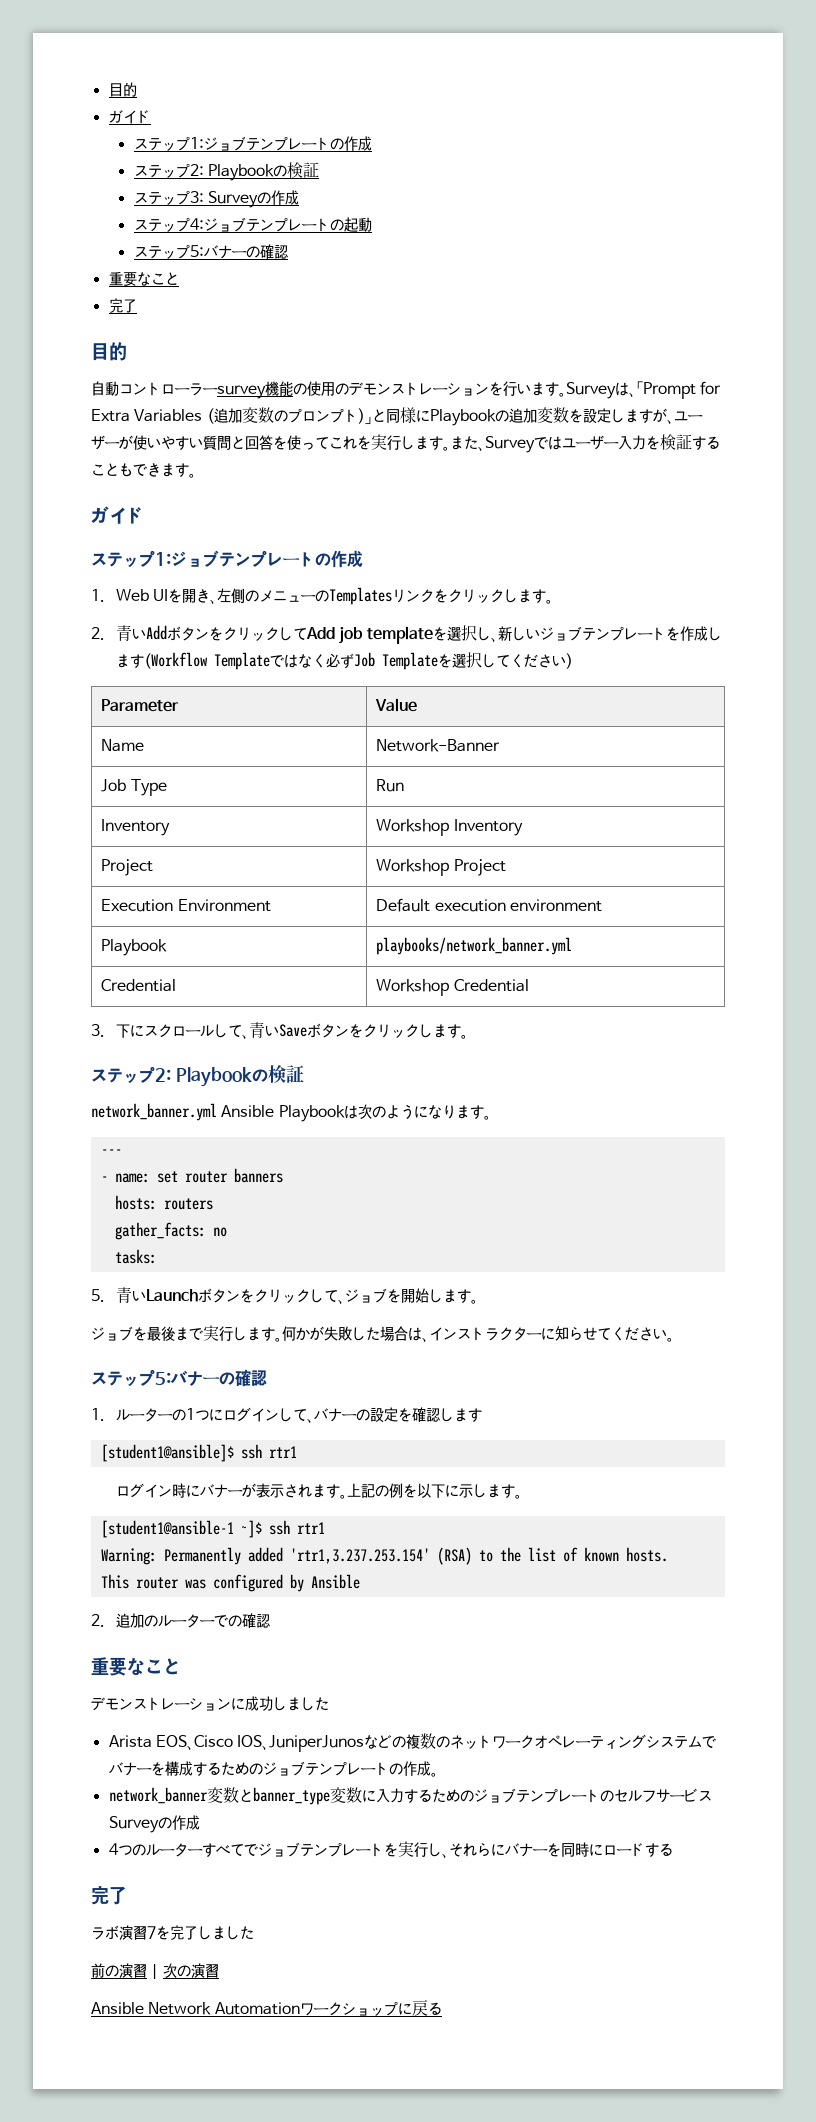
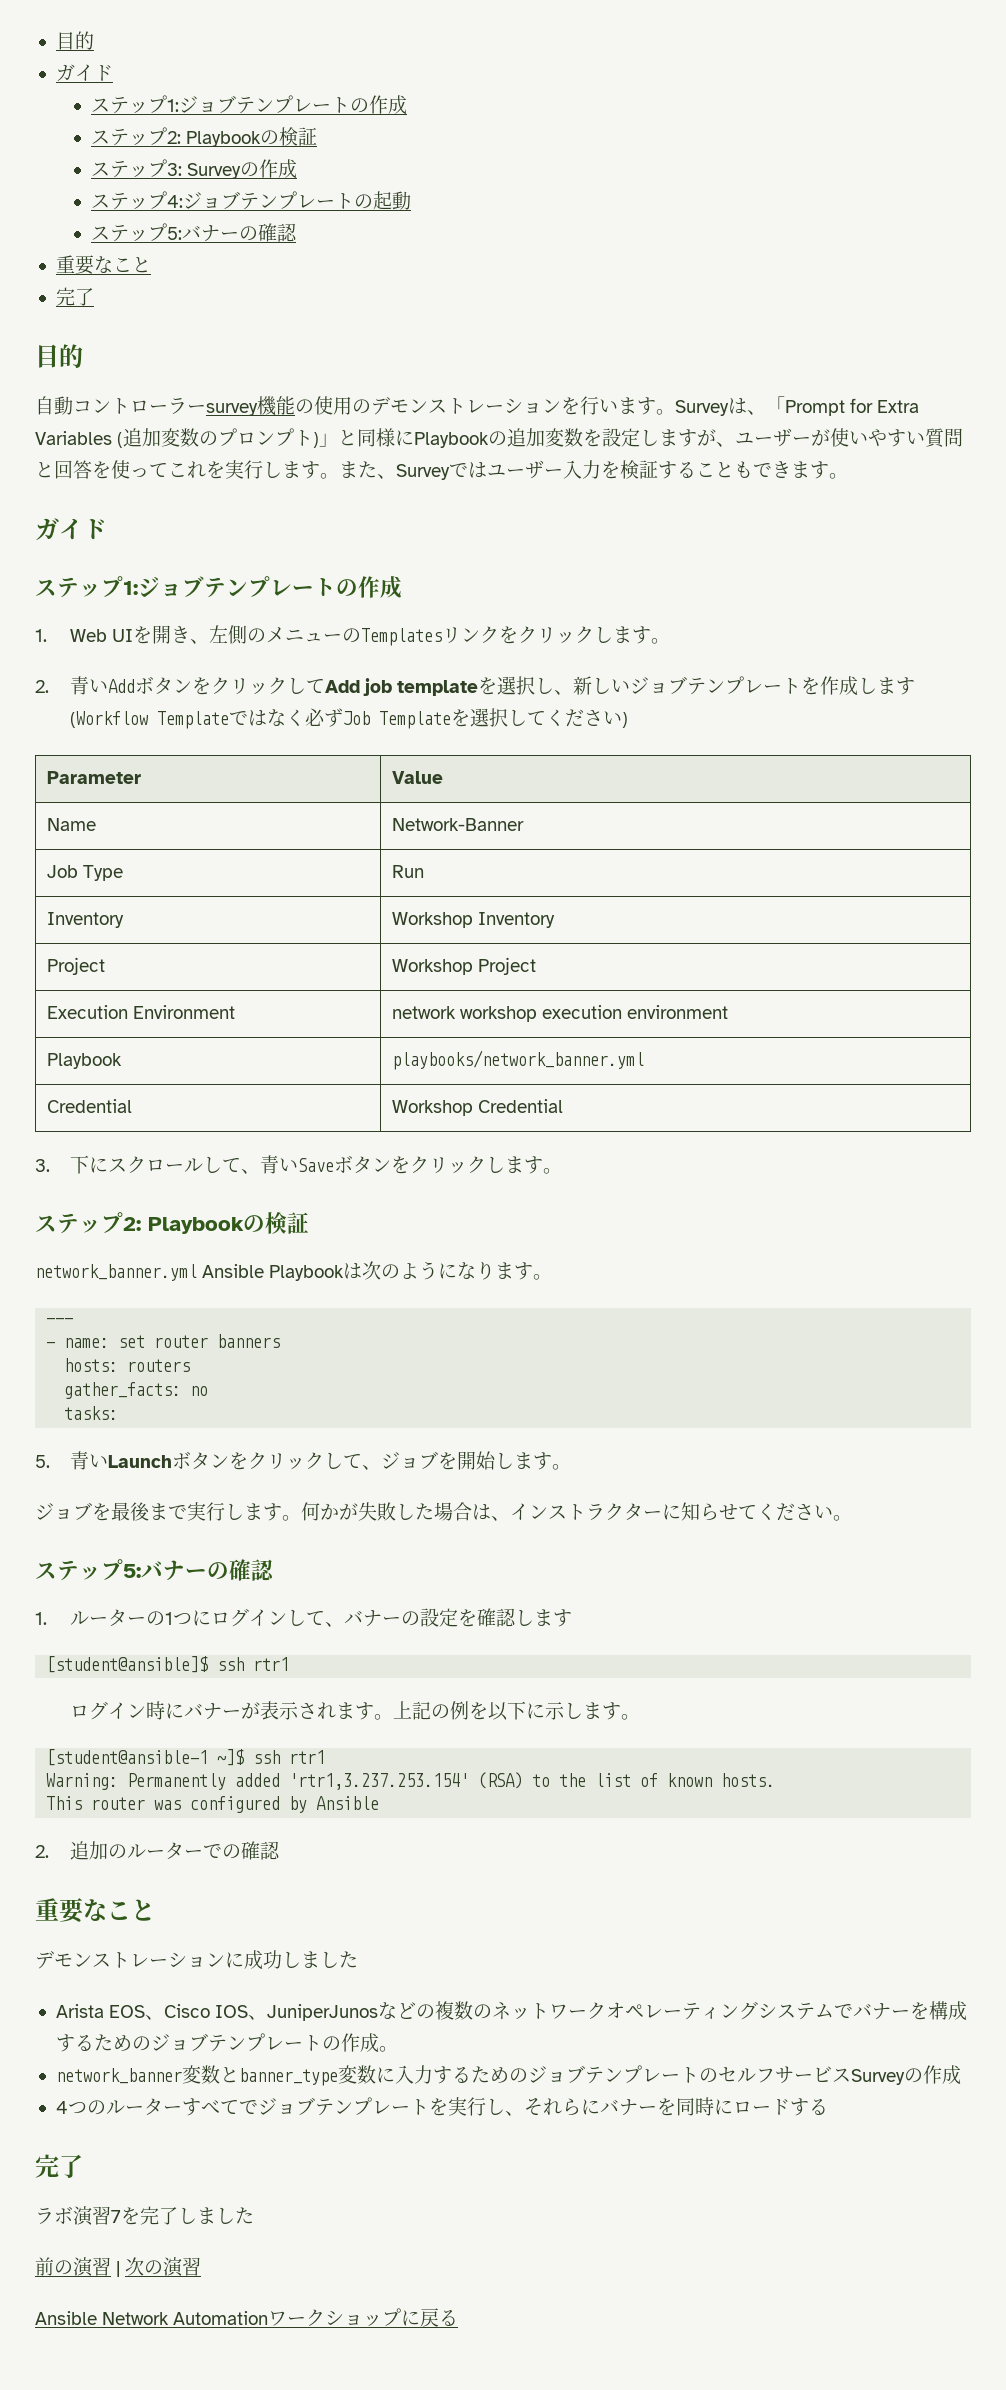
- Execution Environment | Default execution environment
+ Execution Environment | network workshop execution environment
- [student1@ansible]$ ssh rtr1
+ [student@ansible]$ ssh rtr1
- [student1@ansible-1 ~]$ ssh rtr1
+ [student@ansible-1 ~]$ ssh rtr1

